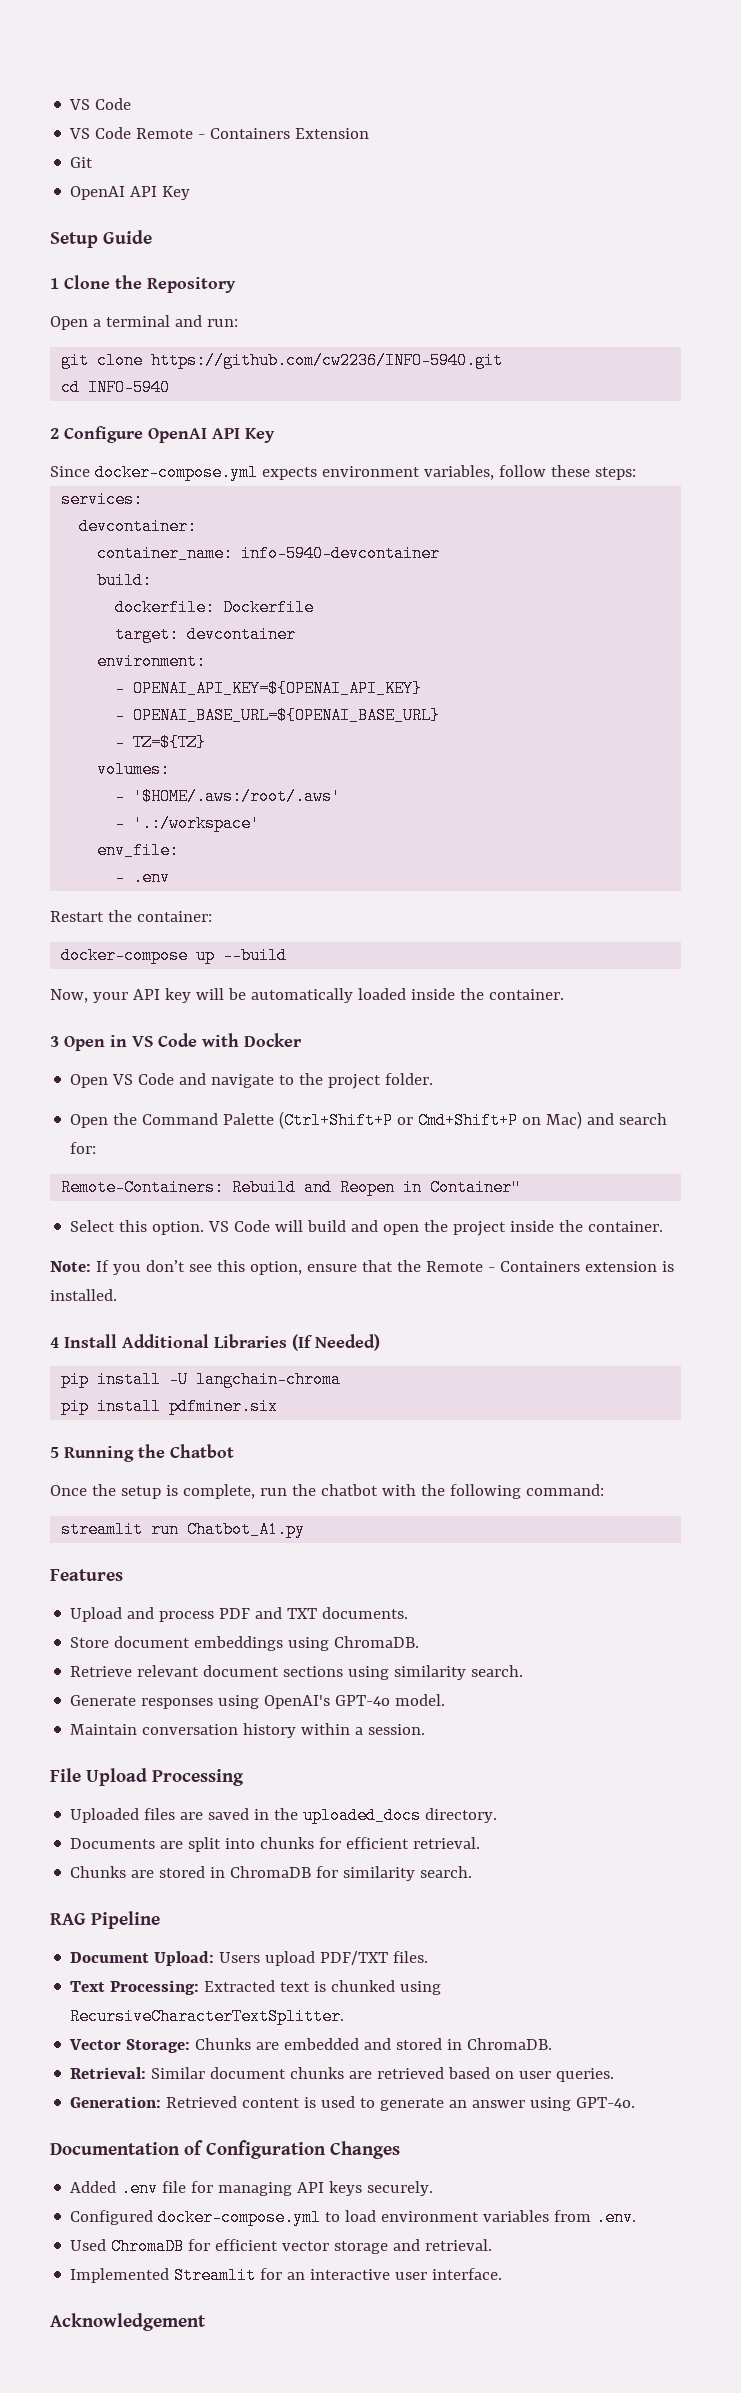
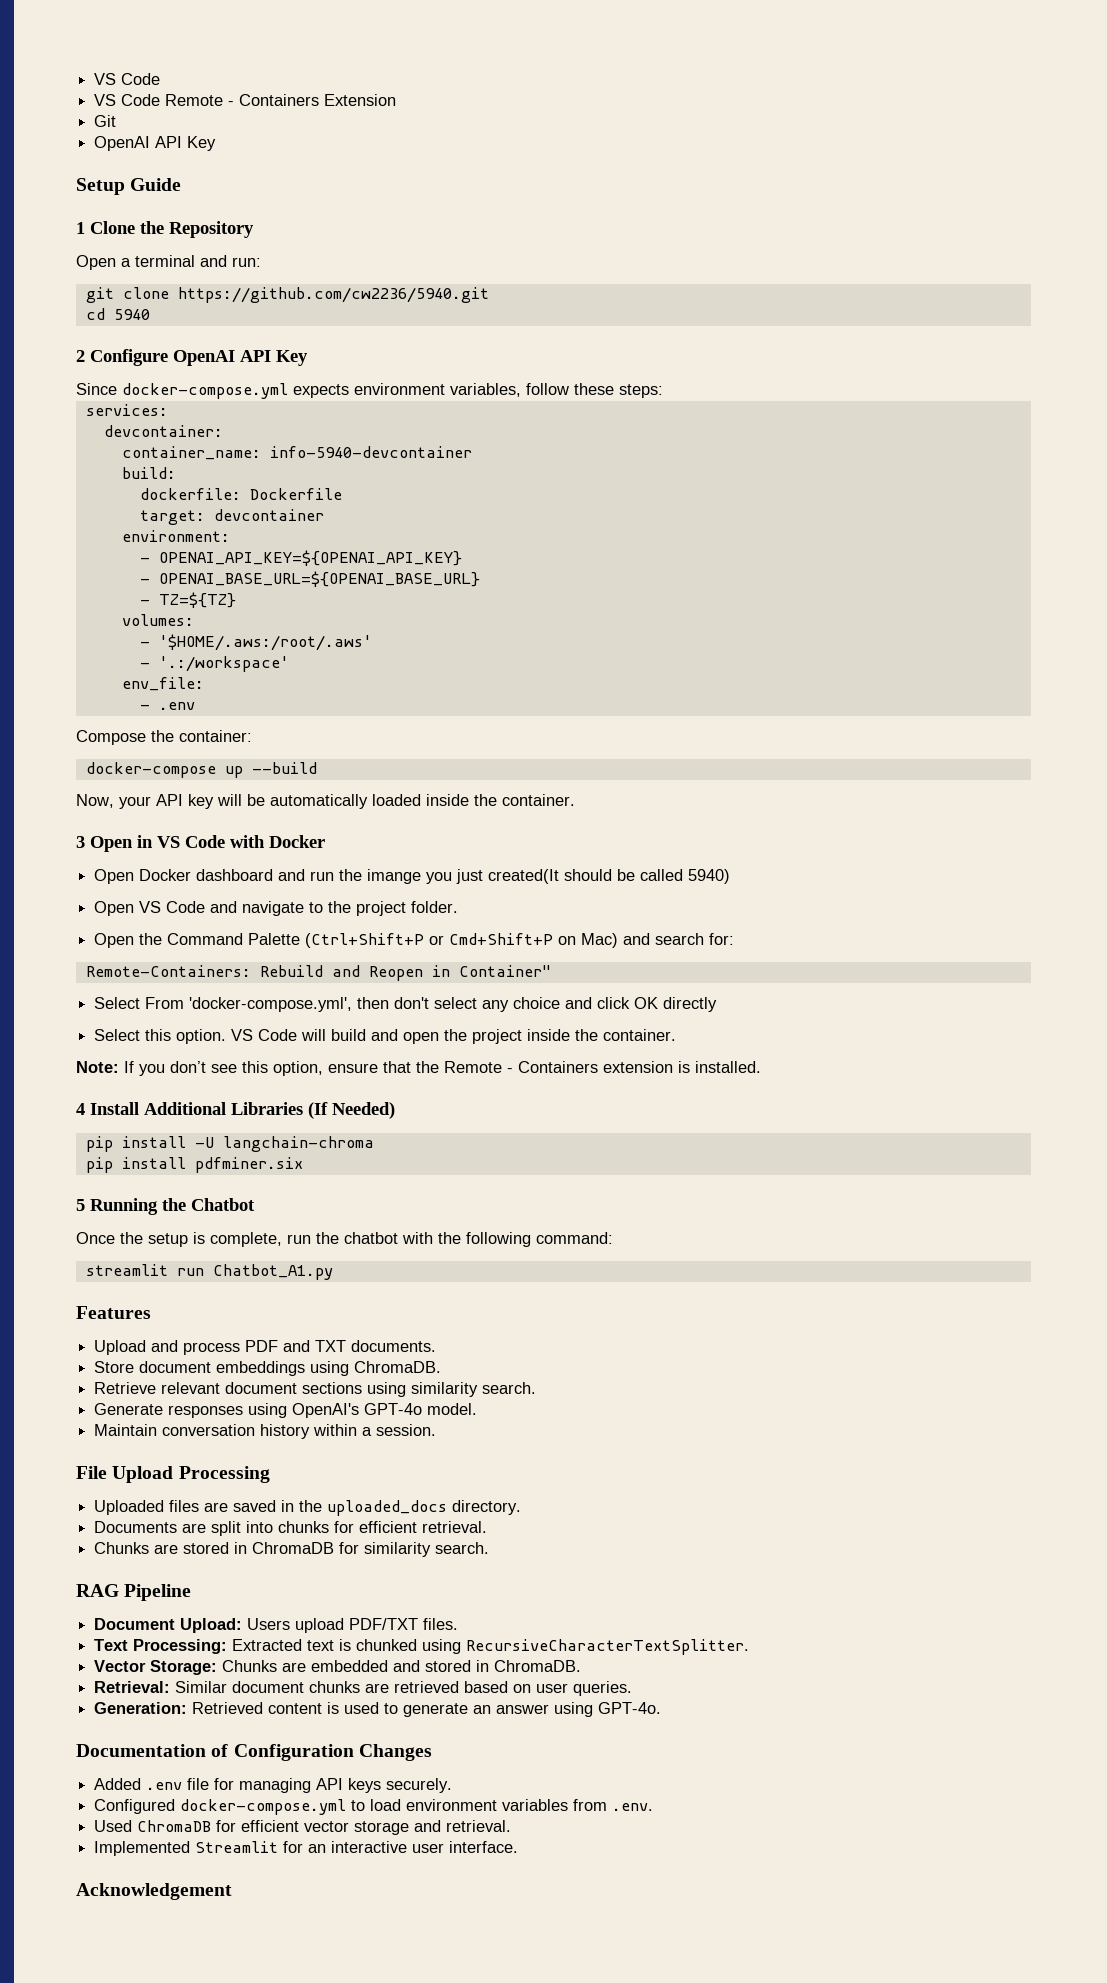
- git clone https://github.com/cw2236/INFO-5940.git
+ git clone https://github.com/cw2236/5940.git
- cd INFO-5940
+ cd 5940
- Restart the container:
+ Compose the container:
+ Open Docker dashboard and run the imange you just created(It should be called 5940)
+ Select From 'docker-compose.yml', then don't select any choice and click OK directly

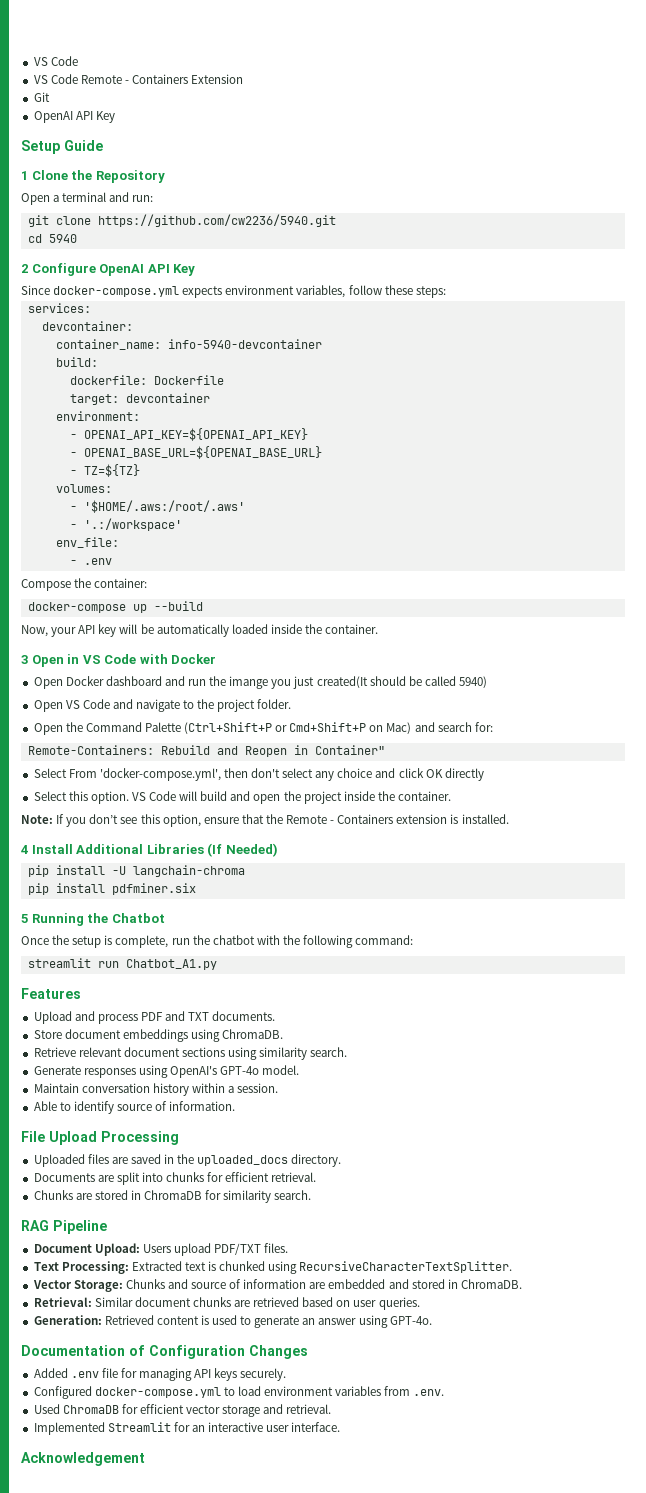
+ Able to identify source of information.
- Vector Storage: Chunks are embedded and stored in ChromaDB.
+ Vector Storage: Chunks and source of information are embedded and stored in ChromaDB.

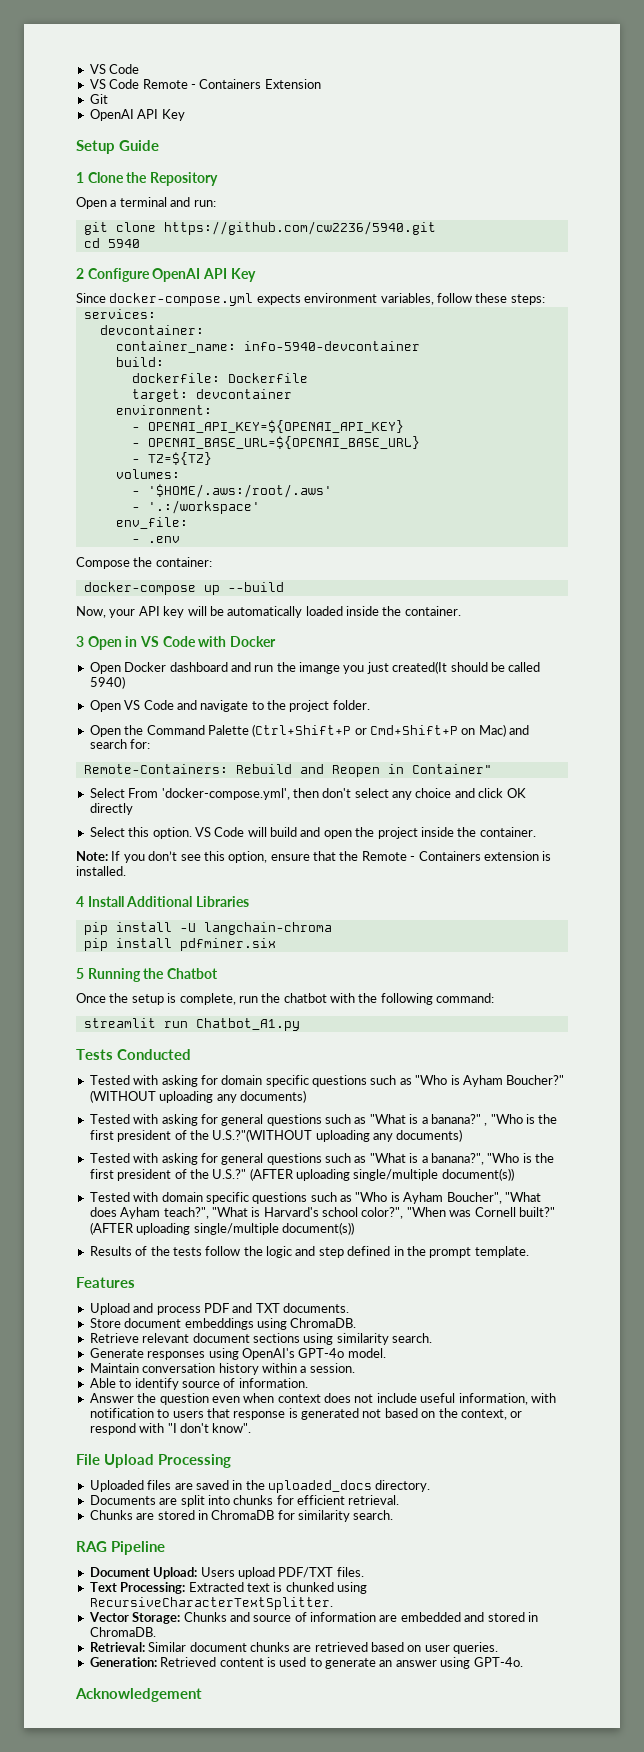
- 4 Install Additional Libraries (If Needed)
+ 4 Install Additional Libraries
+ Tests Conducted
+ Tested with asking for domain specific questions such as "Who is Ayham Boucher?" (WITHOUT uploading any documents)
+ Tested with asking for general questions such as "What is a banana?" , "Who is the first president of the U.S.?"(WITHOUT uploading any documents)
+ Tested with asking for general questions such as "What is a banana?", "Who is the first president of the U.S.?" (AFTER uploading single/multiple document(s))
+ Tested with domain specific questions such as "Who is Ayham Boucher", "What does Ayham teach?", "What is Harvard's school color?", "When was Cornell built?" (AFTER uploading single/multiple document(s))
+ Results of the tests follow the logic and step defined in the prompt template.
+ Answer the question even when context does not include useful information, with notification to users that response is generated not based on the context, or respond with "I don't know".
- Documentation of Configuration Changes
- Added .env file for managing API keys securely.
- Configured docker-compose.yml to load environment variables from .env.
- Used ChromaDB for efficient vector storage and retrieval.
- Implemented Streamlit for an interactive user interface.

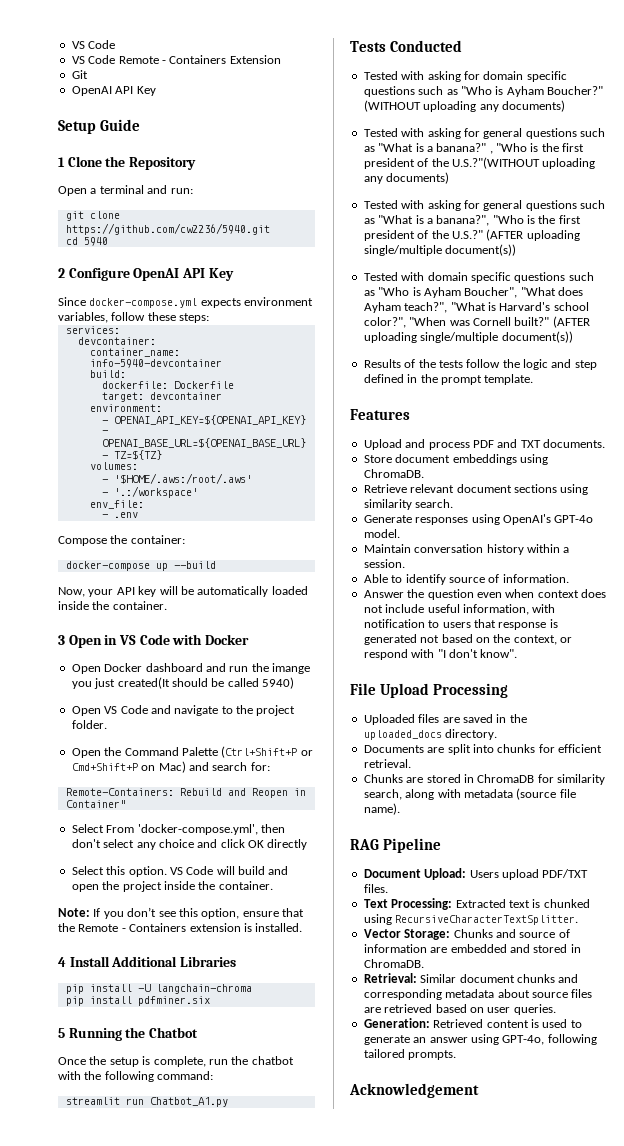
- Chunks are stored in ChromaDB for similarity search.
+ Chunks are stored in ChromaDB for similarity search, along with metadata (source file name).
- Retrieval: Similar document chunks are retrieved based on user queries.
+ Retrieval: Similar document chunks and corresponding metadata about source files are retrieved based on user queries.
- Generation: Retrieved content is used to generate an answer using GPT-4o.
+ Generation: Retrieved content is used to generate an answer using GPT-4o, following tailored prompts.

